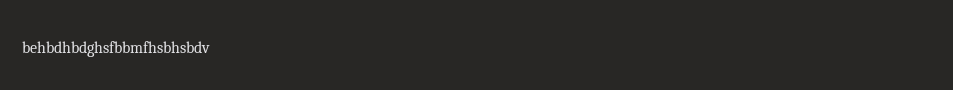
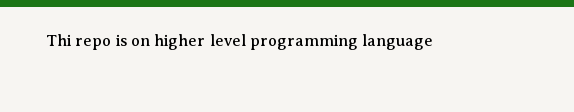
- behbdhbdghsfbbmfhsbhsbdv
+ Thi repo is on higher level programming language

